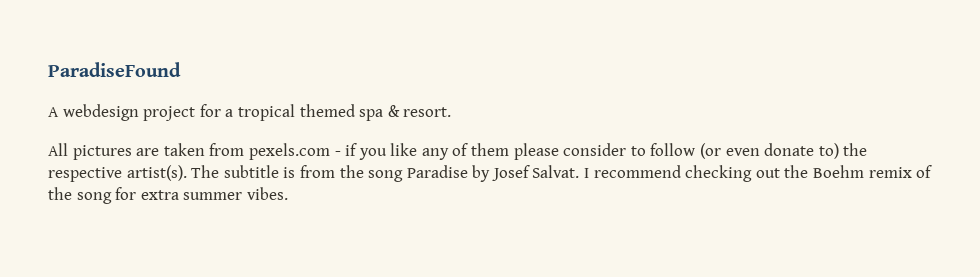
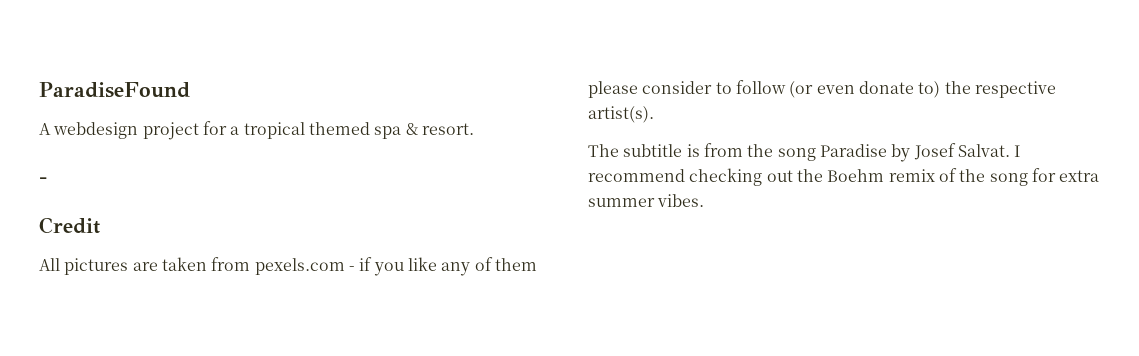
  A webdesign project for a tropical themed spa & resort.
+ -
+ Credit
- All pictures are taken from pexels.com - if you like any of them please consider to follow (or even donate to) the respective artist(s). The subtitle is from the song Paradise by Josef Salvat.
+ All pictures are taken from pexels.com - if you like any of them please consider to follow (or even donate to) the respective artist(s).
+ The subtitle is from the song Paradise by Josef Salvat.

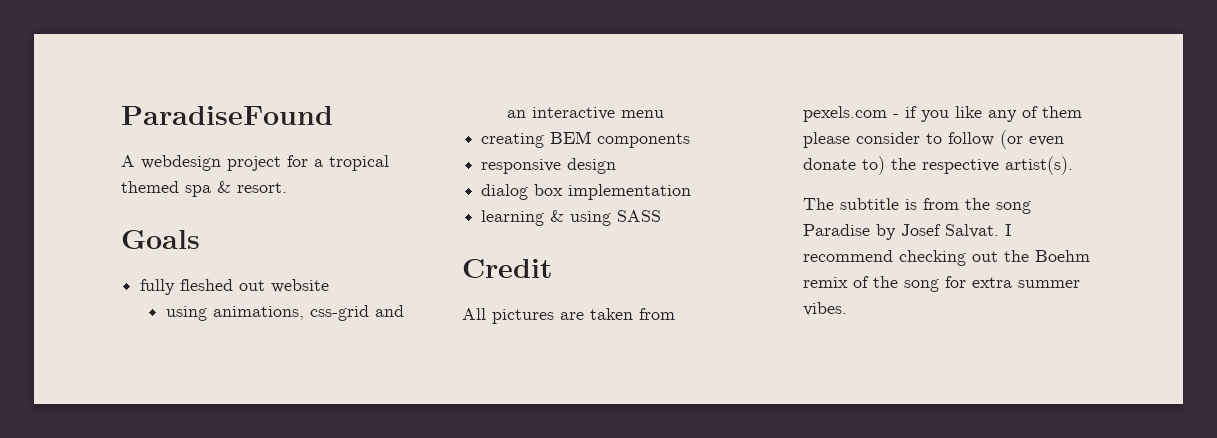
  A webdesign project for a tropical themed spa & resort.
- -
+ Goals
+ fully fleshed out website
+ using animations, css-grid and an interactive menu
+ creating BEM components
+ responsive design
+ dialog box implementation
+ learning & using SASS

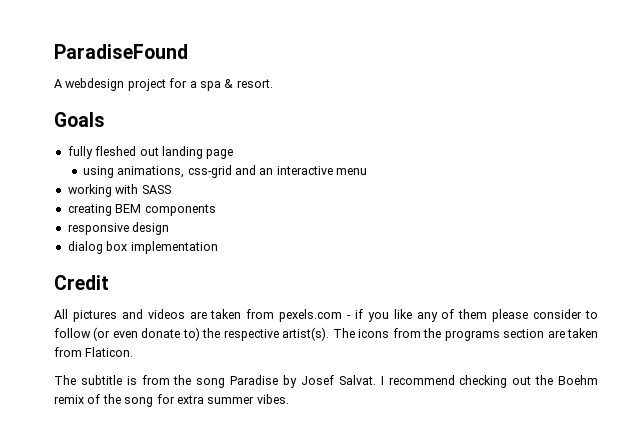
- A webdesign project for a tropical themed spa & resort.
+ A webdesign project for a spa & resort.
- fully fleshed out website
+ fully fleshed out landing page
+ working with SASS
- learning & using SASS
- All pictures are taken from pexels.com - if you like any of them please consider to follow (or even donate to) the respective artist(s).
+ All pictures and videos are taken from pexels.com - if you like any of them please consider to follow (or even donate to) the respective artist(s). The icons from the programs section are taken from Flaticon.

